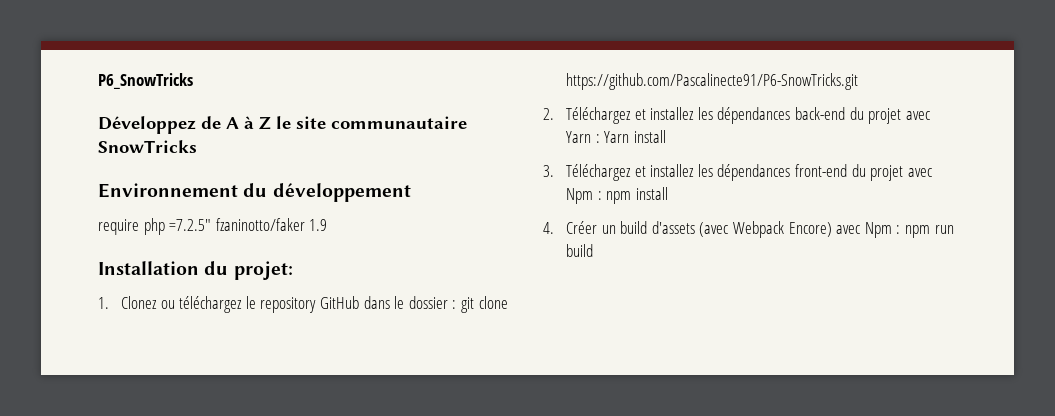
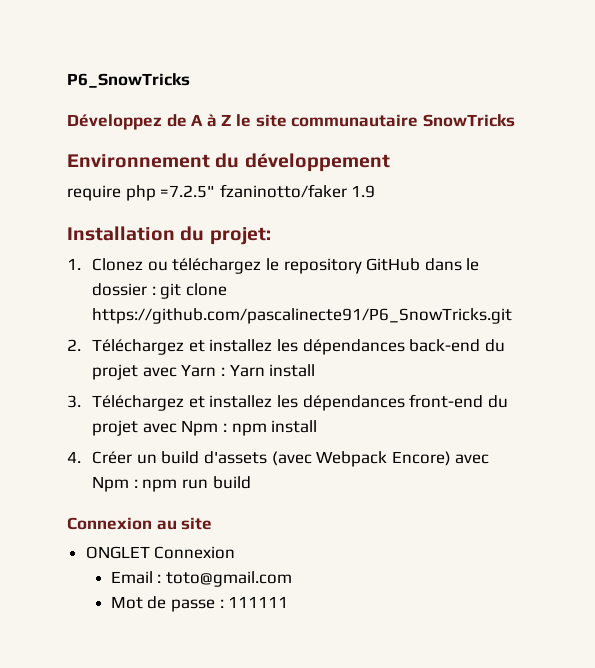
- 1. Clonez ou téléchargez le repository GitHub dans le dossier : git clone https://github.com/Pascalinecte91/P6-SnowTricks.git
+ 1. Clonez ou téléchargez le repository GitHub dans le dossier : git clone https://github.com/pascalinecte91/P6_SnowTricks.git
+ Connexion au site
+ ONGLET Connexion
+ Email : toto@gmail.com
+ Mot de passe : 111111

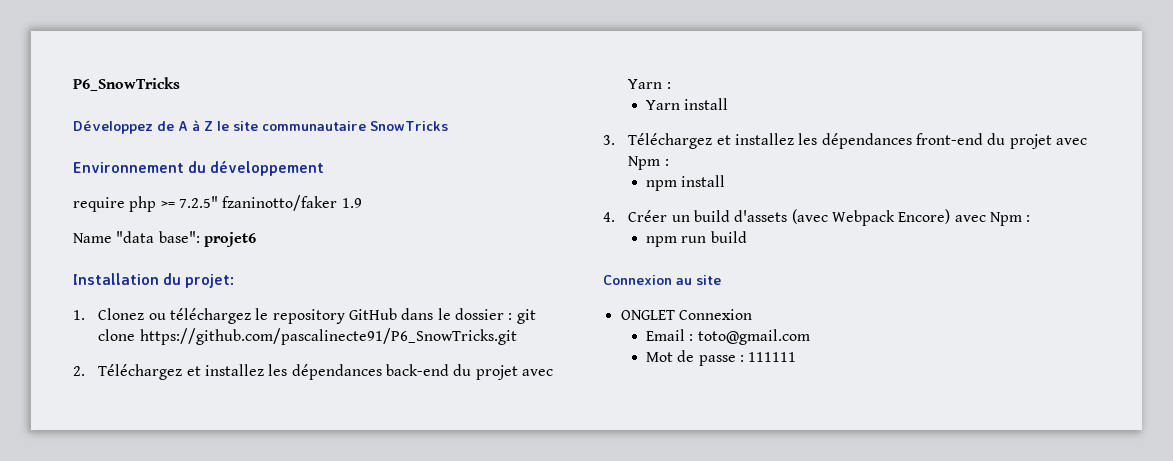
- require php =7.2.5" fzaninotto/faker 1.9
+ require php >= 7.2.5" fzaninotto/faker 1.9
+ Name "data base": projet6
- 2. Téléchargez et installez les dépendances back-end du projet avec Yarn : Yarn install
+ 2. Téléchargez et installez les dépendances back-end du projet avec Yarn :
+ Yarn install
- 3. Téléchargez et installez les dépendances front-end du projet avec Npm : npm install
+ 3. Téléchargez et installez les dépendances front-end du projet avec Npm :
+ npm install
- 4. Créer un build d'assets (avec Webpack Encore) avec Npm : npm run build
+ 4. Créer un build d'assets (avec Webpack Encore) avec Npm :
+ npm run build

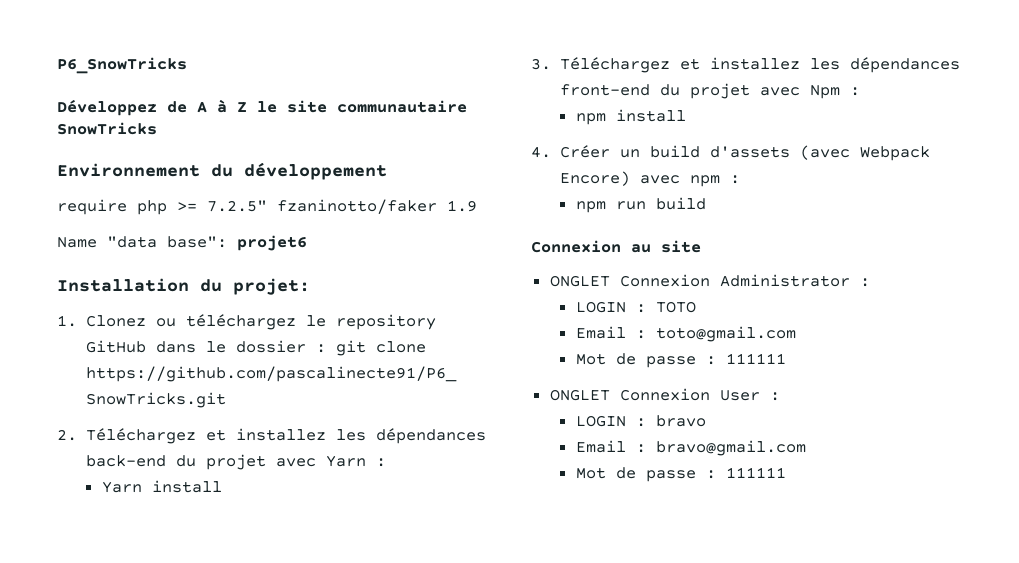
- 4. Créer un build d'assets (avec Webpack Encore) avec Npm :
+ 4. Créer un build d'assets (avec Webpack Encore) avec npm :
- ONGLET Connexion
+ ONGLET Connexion Administrator :
+ LOGIN : TOTO
+ ONGLET Connexion User :
+ LOGIN : bravo
+ Email : bravo@gmail.com
+ Mot de passe : 111111

